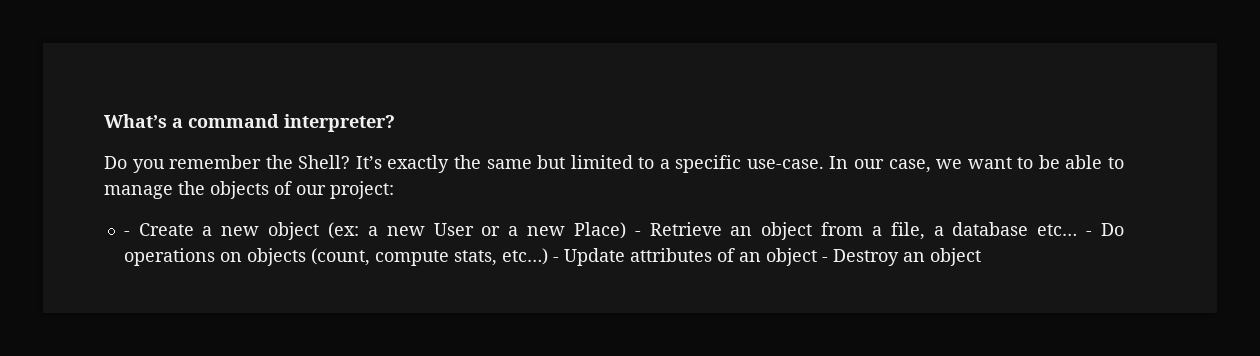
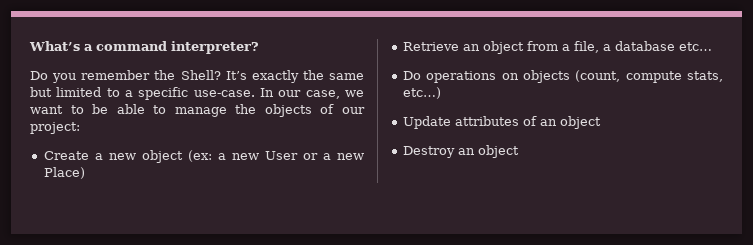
- - Create a new object (ex: a new User or a new Place) - Retrieve an object from a file, a database etc… - Do operations on objects (count, compute stats, etc…) - Update attributes of an object - Destroy an object
+ Create a new object (ex: a new User or a new Place)
+ Retrieve an object from a file, a database etc…
+ Do operations on objects (count, compute stats, etc…)
+ Update attributes of an object
+ Destroy an object

